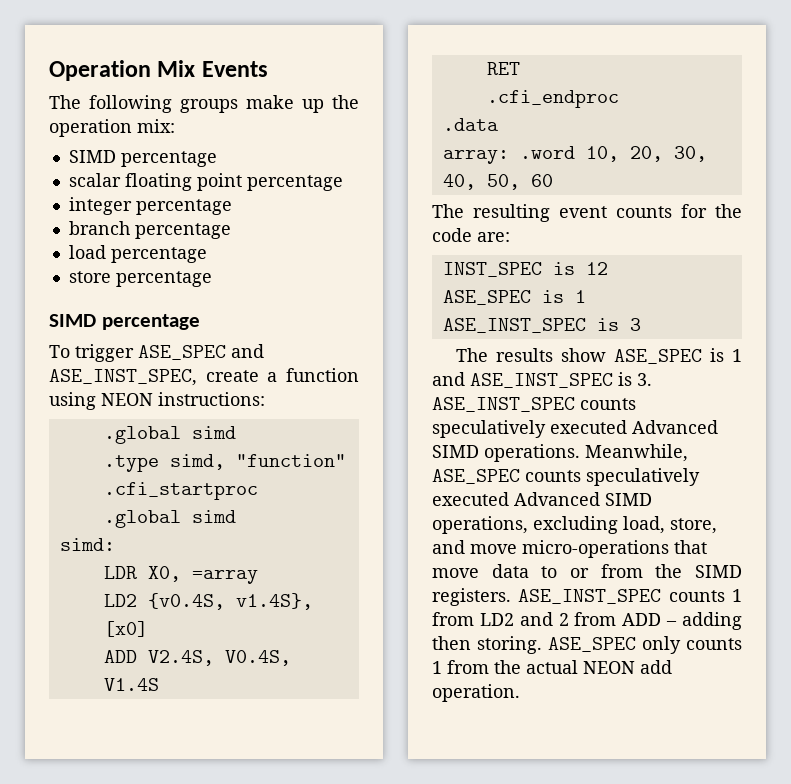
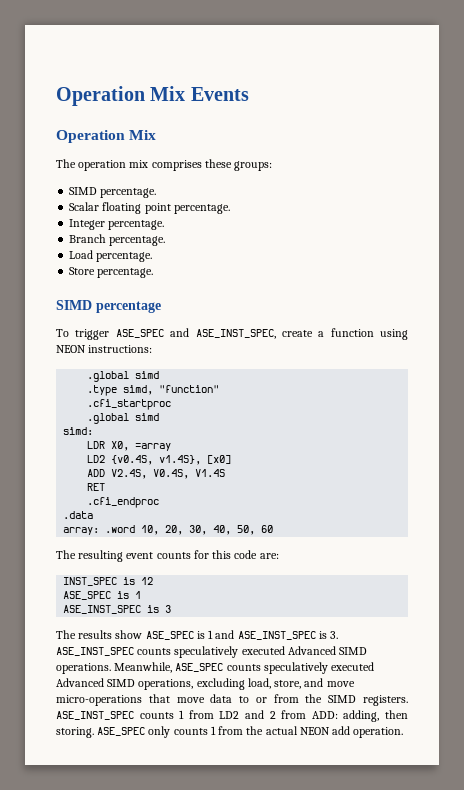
  Operation Mix Events
- The following groups make up the operation mix:
- SIMD percentage
- scalar floating point percentage
- integer percentage
- branch percentage
- load percentage
- store percentage
+ Operation Mix
+ The operation mix comprises these groups:
+ SIMD percentage.
+ Scalar floating point percentage.
+ Integer percentage.
+ Branch percentage.
+ Load percentage.
+ Store percentage.
- The resulting event counts for the code are:
+ The resulting event counts for this code are:
- ASE_INST_SPEC counts 1 from LD2 and 2 from ADD – adding then storing.
+ ASE_INST_SPEC counts 1 from LD2 and 2 from ADD: adding, then storing.

